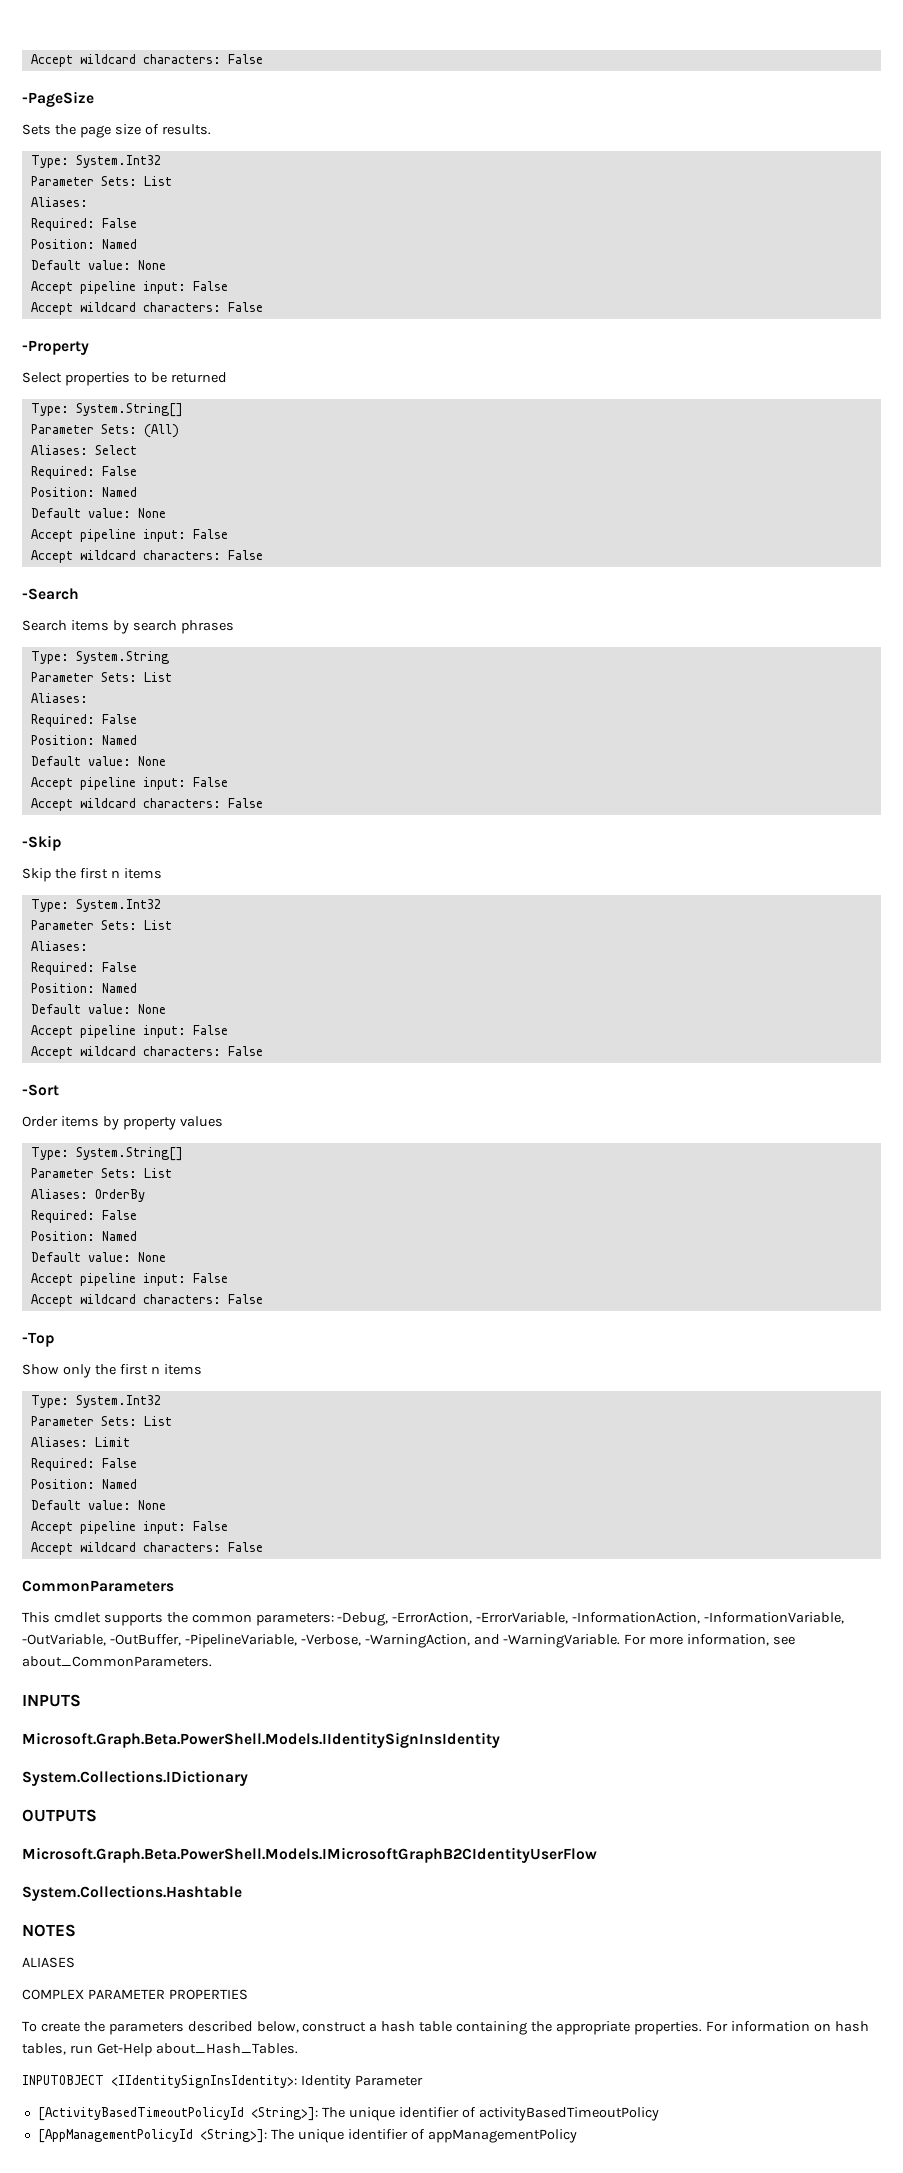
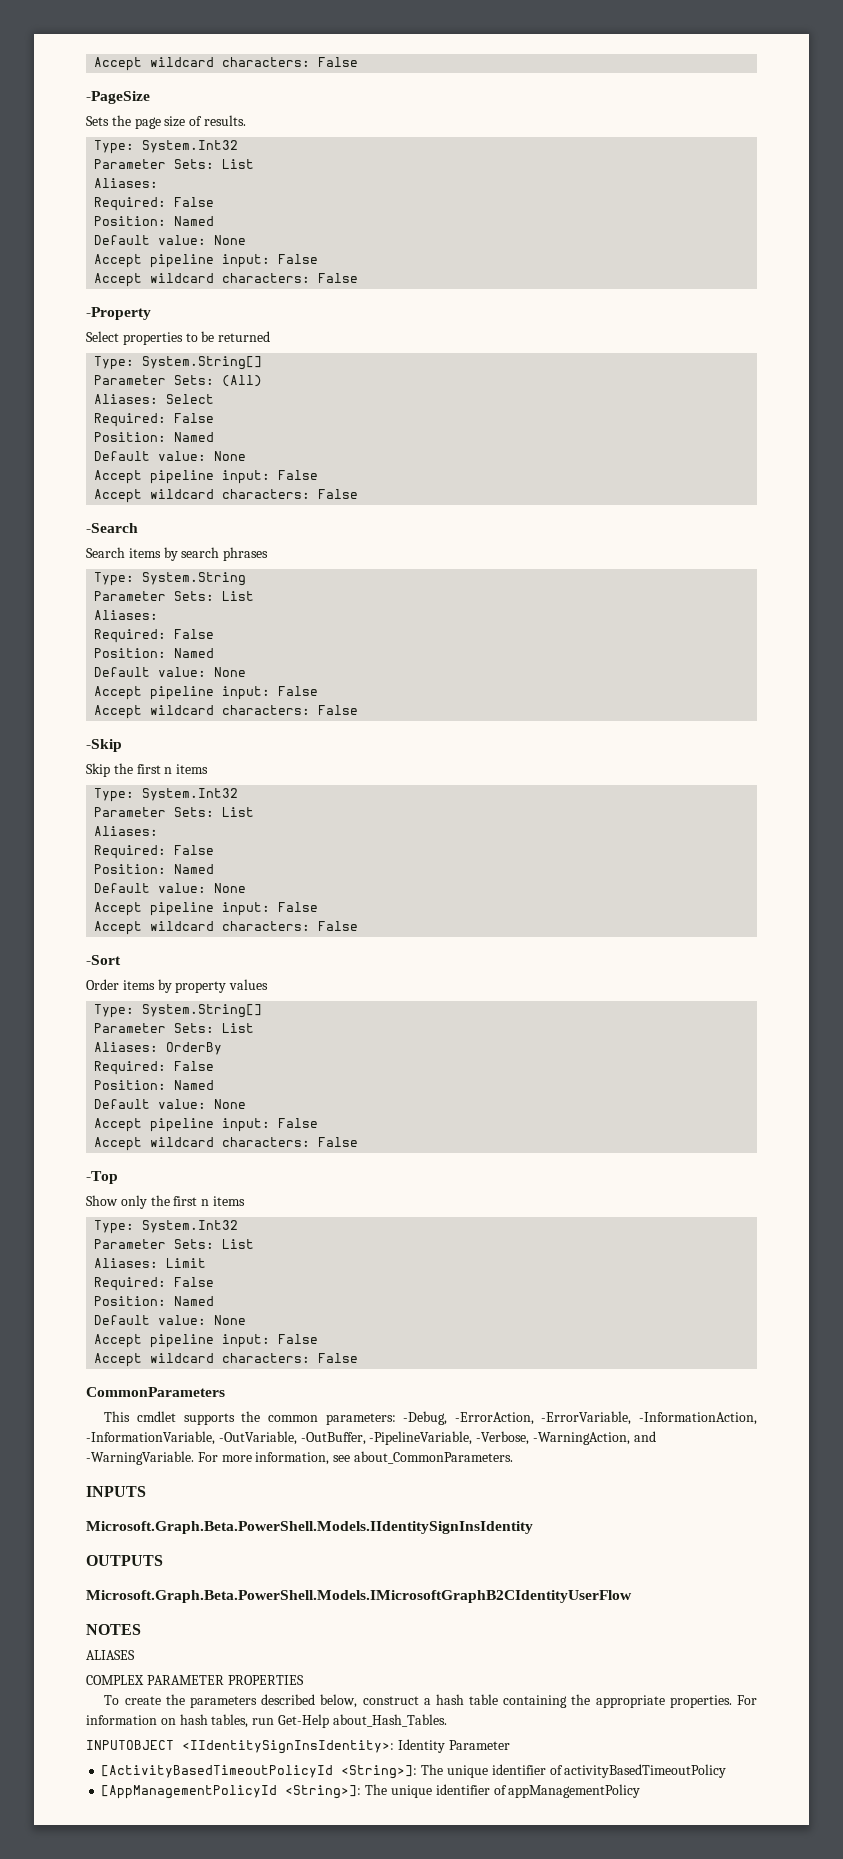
- System.Collections.IDictionary
- System.Collections.Hashtable

